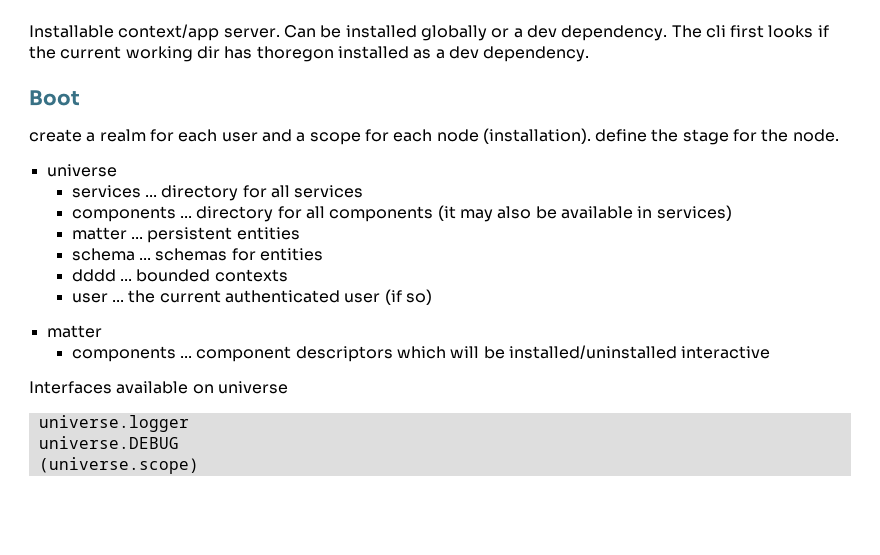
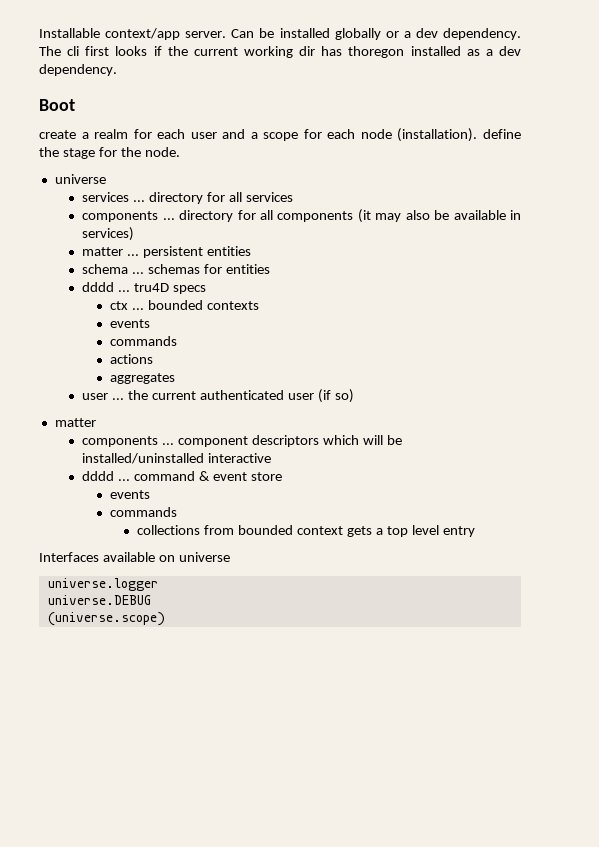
- dddd ... bounded contexts
+ dddd ... tru4D specs
+ ctx ... bounded contexts
+ events
+ commands
+ actions
+ aggregates
+ dddd ... command & event store
+ events
+ commands
+ collections from bounded context gets a top level entry

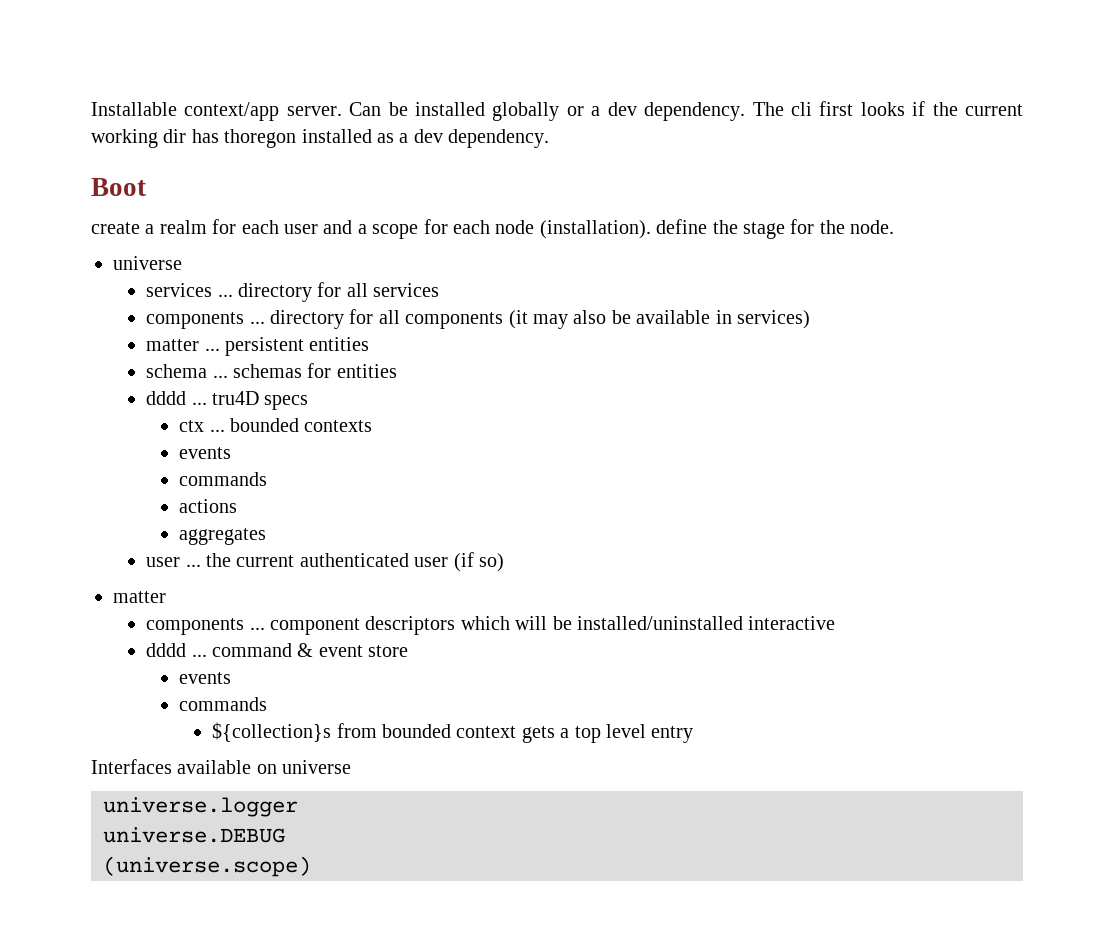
- collections from bounded context gets a top level entry
+ ${collection}s from bounded context gets a top level entry

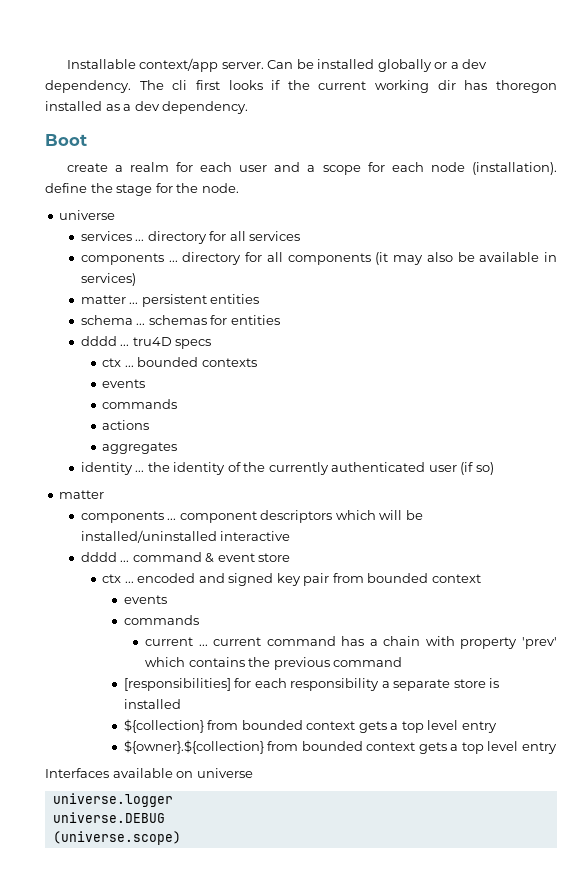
- user ... the current authenticated user (if so)
+ identity ... the identity of the currently authenticated user (if so)
  dddd ... command & event store
+ ctx ... encoded and signed key pair from bounded context
  events
  commands
- ${collection}s from bounded context gets a top level entry
+ current ... current command has a chain with property 'prev' which contains the previous command
+ [responsibilities] for each responsibility a separate store is installed
+ ${collection} from bounded context gets a top level entry
+ ${owner}.${collection} from bounded context gets a top level entry

